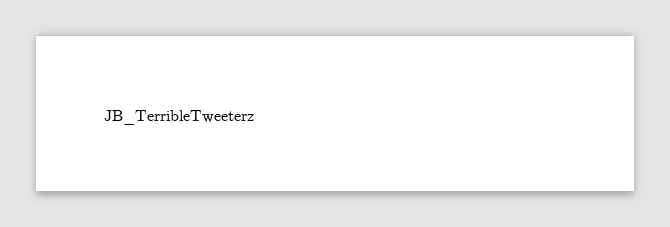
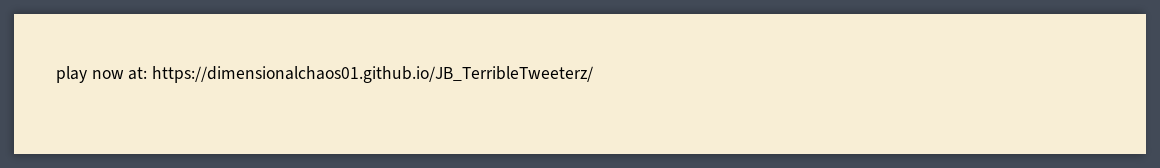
- JB_TerribleTweeterz
+ play now at: https://dimensionalchaos01.github.io/JB_TerribleTweeterz/

